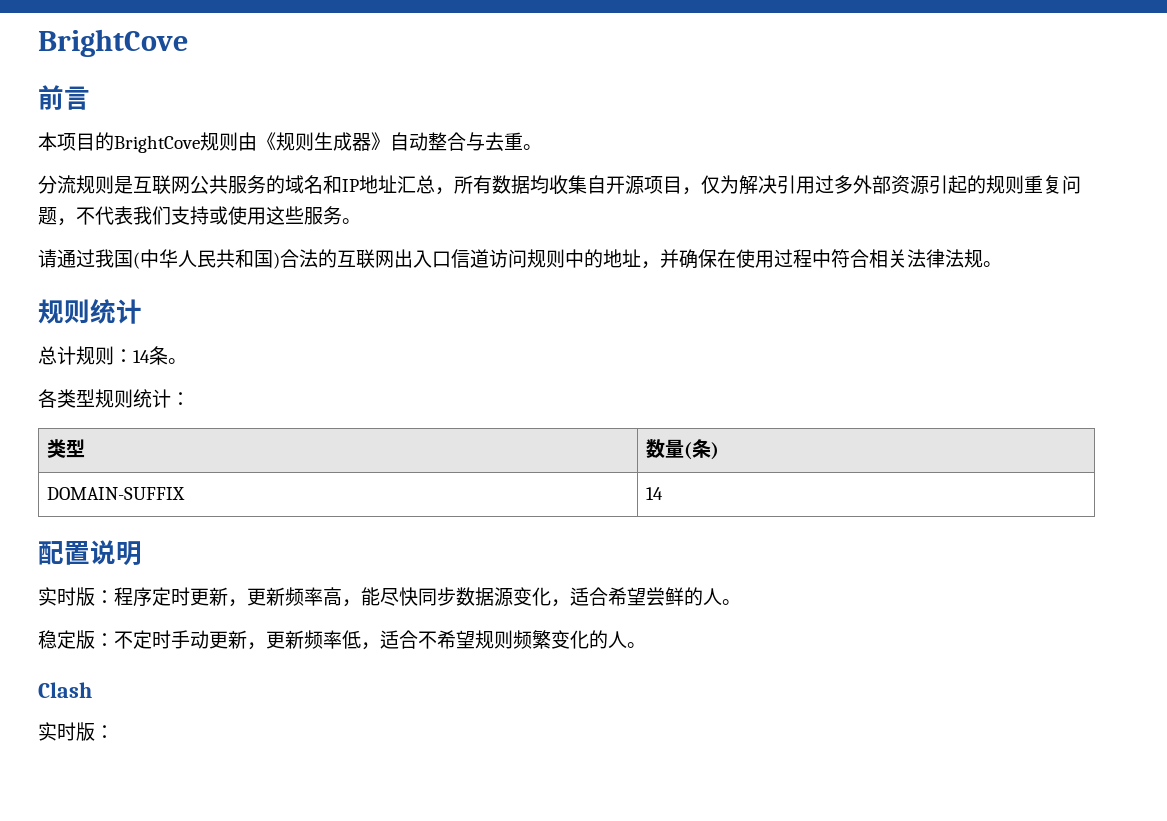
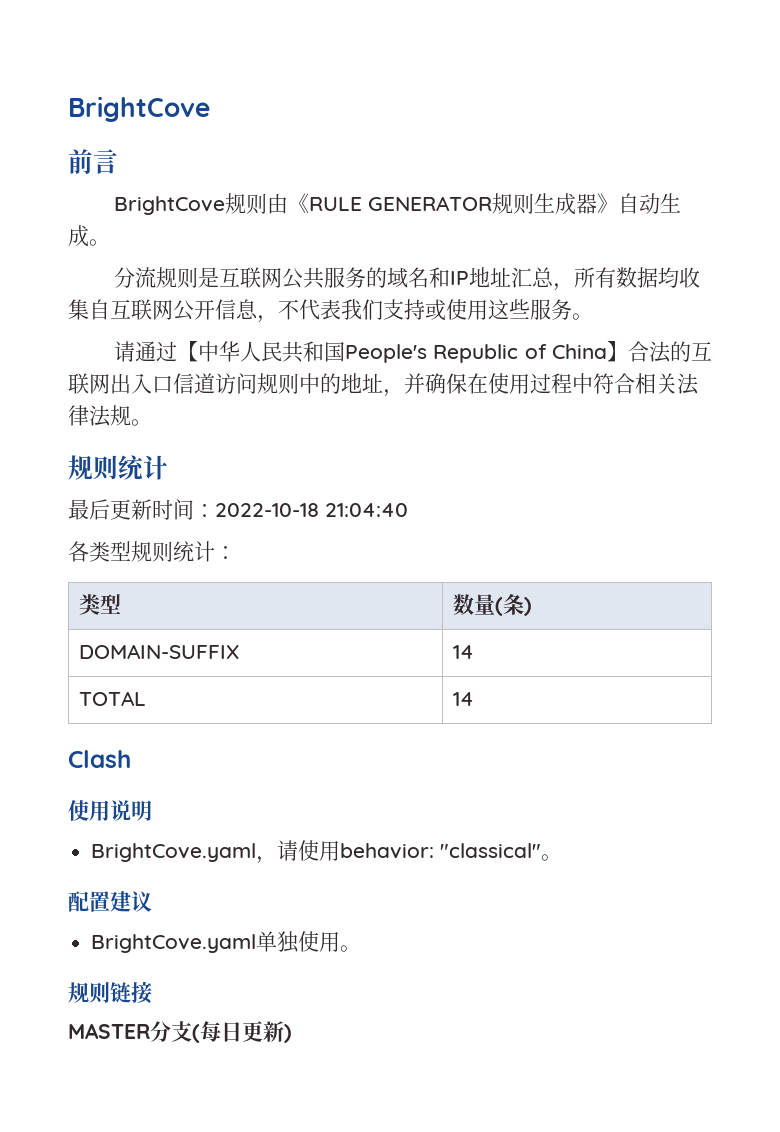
- 本项目的BrightCove规则由《规则生成器》自动整合与去重。
+ BrightCove规则由《RULE GENERATOR规则生成器》自动生成。
- 分流规则是互联网公共服务的域名和IP地址汇总，所有数据均收集自开源项目，仅为解决引用过多外部资源引起的规则重复问题，不代表我们支持或使用这些服务。
+ 分流规则是互联网公共服务的域名和IP地址汇总，所有数据均收集自互联网公开信息，不代表我们支持或使用这些服务。
- 请通过我国(中华人民共和国)合法的互联网出入口信道访问规则中的地址，并确保在使用过程中符合相关法律法规。
+ 请通过【中华人民共和国People's Republic of China】合法的互联网出入口信道访问规则中的地址，并确保在使用过程中符合相关法律法规。
- 总计规则：14条。
+ 最后更新时间：2022-10-18 21:04:40
- 配置说明
- 实时版：程序定时更新，更新频率高，能尽快同步数据源变化，适合希望尝鲜的人。
- 稳定版：不定时手动更新，更新频率低，适合不希望规则频繁变化的人。
+ TOTAL | 14
  Clash
- 实时版：
+ 使用说明
+ BrightCove.yaml，请使用behavior: "classical"。
+ 配置建议
+ BrightCove.yaml单独使用。
+ 规则链接
+ MASTER分支(每日更新)

